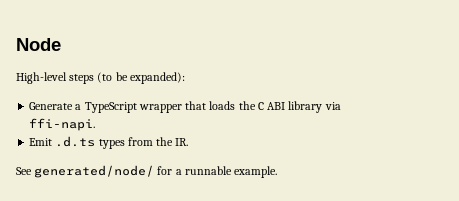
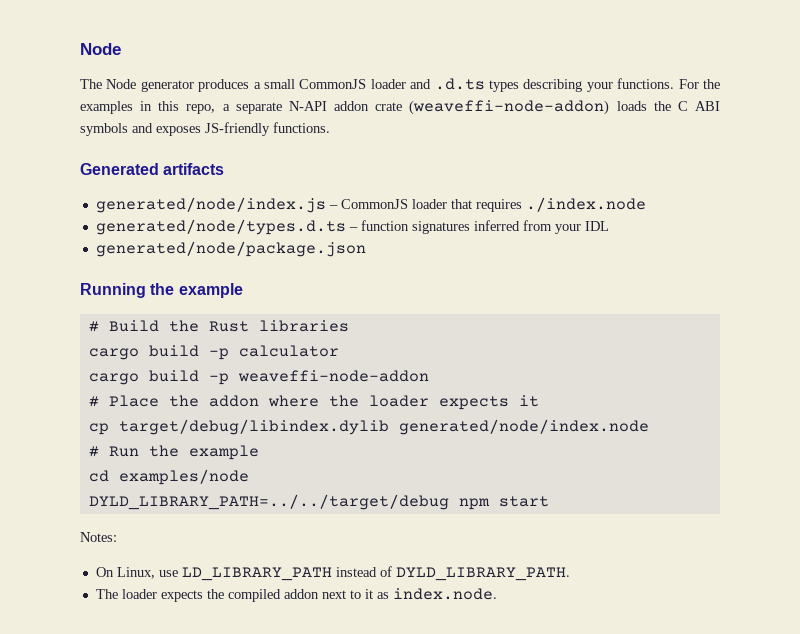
- High-level steps (to be expanded):
- Generate a TypeScript wrapper that loads the C ABI library via ffi-napi.
- Emit .d.ts types from the IR.
- See generated/node/ for a runnable example.
+ The Node generator produces a small CommonJS loader and .d.ts types describing your functions. For the examples in this repo, a separate N-API addon crate (weaveffi-node-addon) loads the C ABI symbols and exposes JS-friendly functions.
+ Generated artifacts
+ generated/node/index.js – CommonJS loader that requires ./index.node
+ generated/node/types.d.ts – function signatures inferred from your IDL
+ generated/node/package.json
+ Running the example
+ # Build the Rust libraries
+ cargo build -p calculator
+ cargo build -p weaveffi-node-addon
+ # Place the addon where the loader expects it
+ cp target/debug/libindex.dylib generated/node/index.node
+ # Run the example
+ cd examples/node
+ DYLD_LIBRARY_PATH=../../target/debug npm start
+ Notes:
+ On Linux, use LD_LIBRARY_PATH instead of DYLD_LIBRARY_PATH.
+ The loader expects the compiled addon next to it as index.node.

